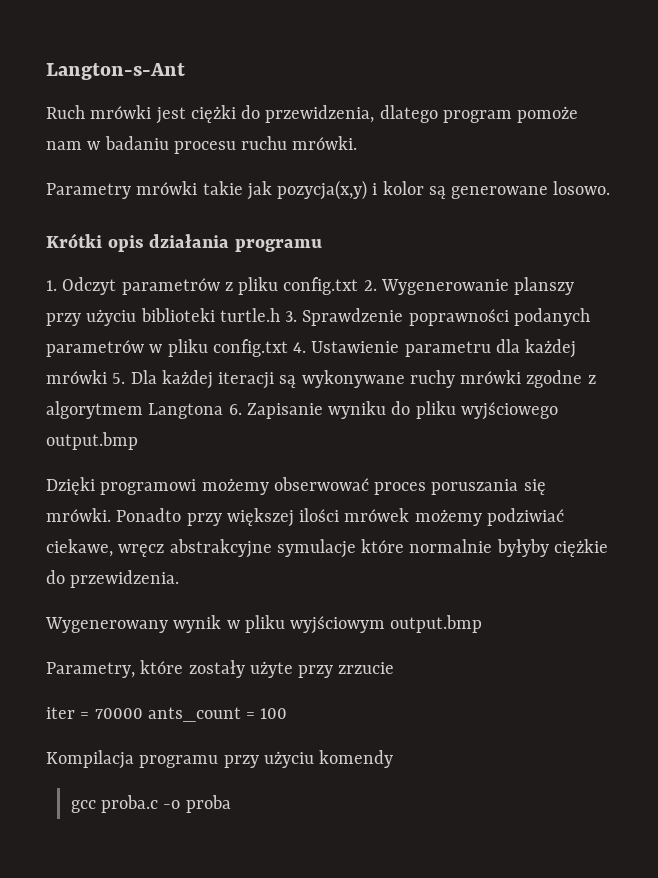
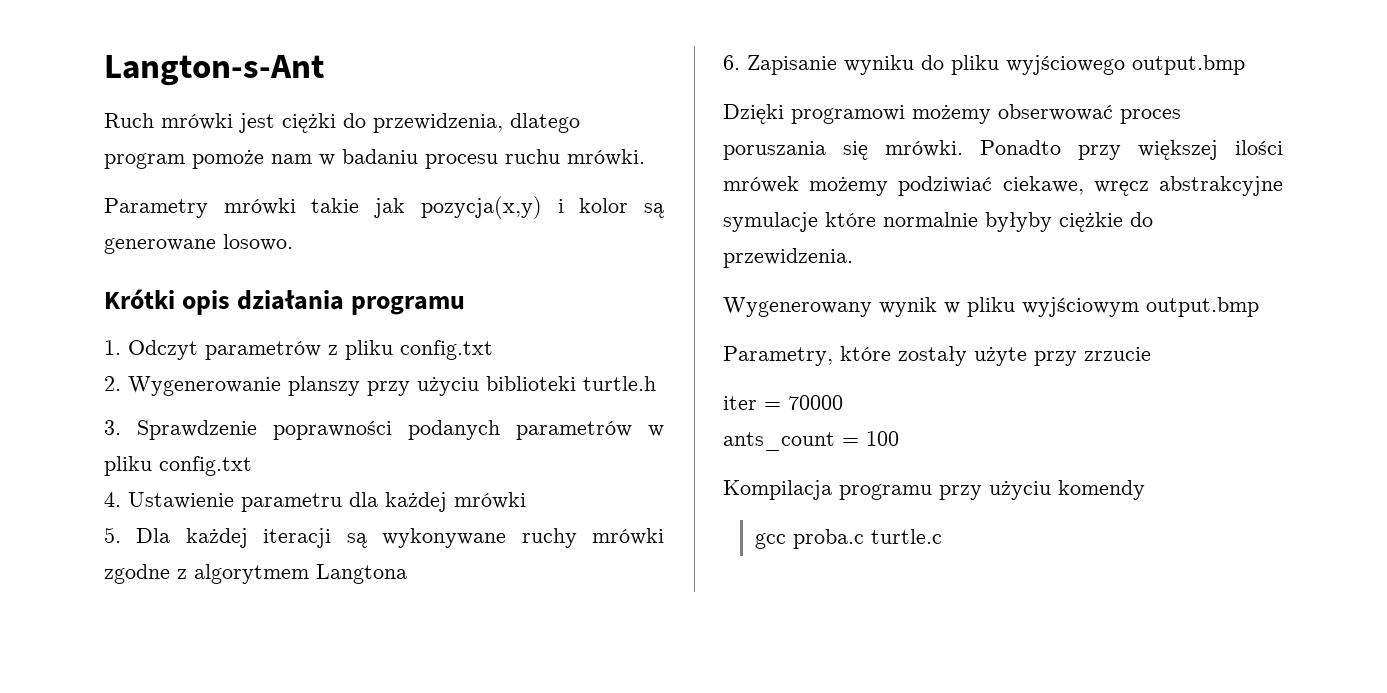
- 1. Odczyt parametrów z pliku config.txt 2. Wygenerowanie planszy przy użyciu biblioteki turtle.h 3. Sprawdzenie poprawności podanych parametrów w pliku config.txt 4. Ustawienie parametru dla każdej mrówki 5. Dla każdej iteracji są wykonywane ruchy mrówki zgodne z algorytmem Langtona 6. Zapisanie wyniku do pliku wyjściowego output.bmp
+ 1. Odczyt parametrów z pliku config.txt
+ 2. Wygenerowanie planszy przy użyciu biblioteki turtle.h
+ 3. Sprawdzenie poprawności podanych parametrów w pliku config.txt
+ 4. Ustawienie parametru dla każdej mrówki
+ 5. Dla każdej iteracji są wykonywane ruchy mrówki zgodne z algorytmem Langtona
+ 6. Zapisanie wyniku do pliku wyjściowego output.bmp
- iter = 70000 ants_count = 100
+ iter = 70000
+ ants_count = 100
- gcc proba.c -o proba
+ gcc proba.c turtle.c

